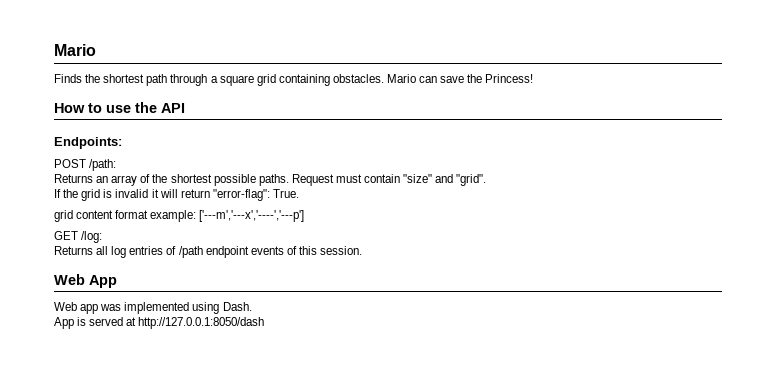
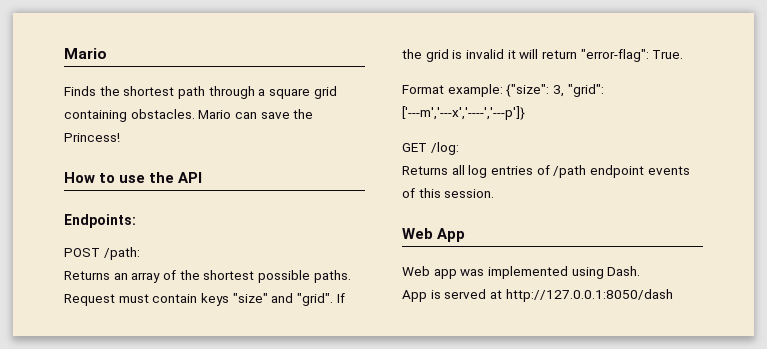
- Request must contain "size" and "grid".
- If the grid is invalid it will return "error-flag": True.
+ Request must contain keys "size" and "grid". If the grid is invalid it will return "error-flag": True.
- grid content format example: ['---m','---x','----','---p']
+ Format example: {"size": 3, "grid": ['---m','---x','----','---p']}

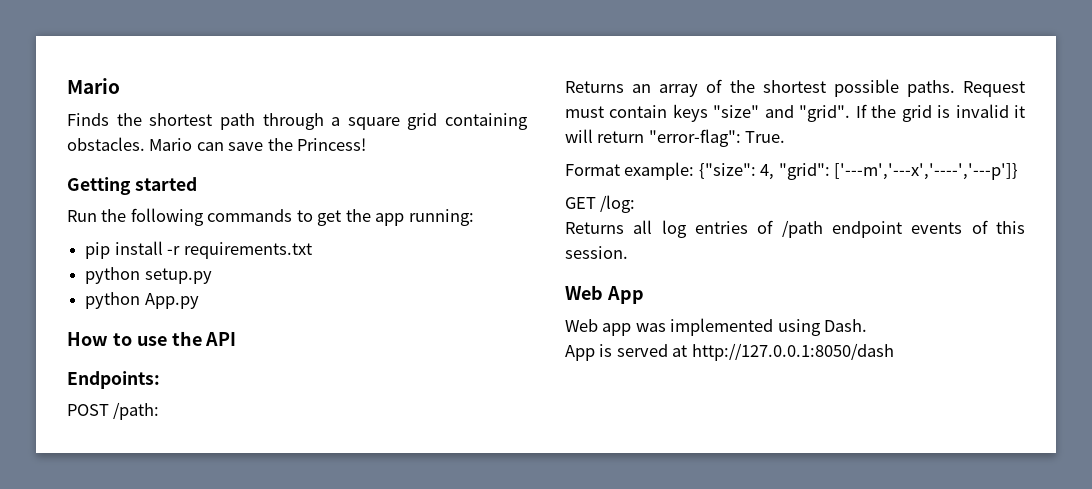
+ Getting started
+ Run the following commands to get the app running:
+ pip install -r requirements.txt
+ python setup.py
+ python App.py
- Format example: {"size": 3, "grid": ['---m','---x','----','---p']}
+ Format example: {"size": 4, "grid": ['---m','---x','----','---p']}

